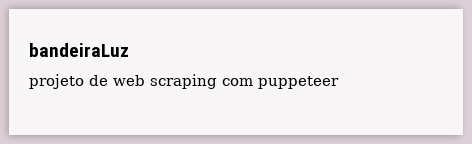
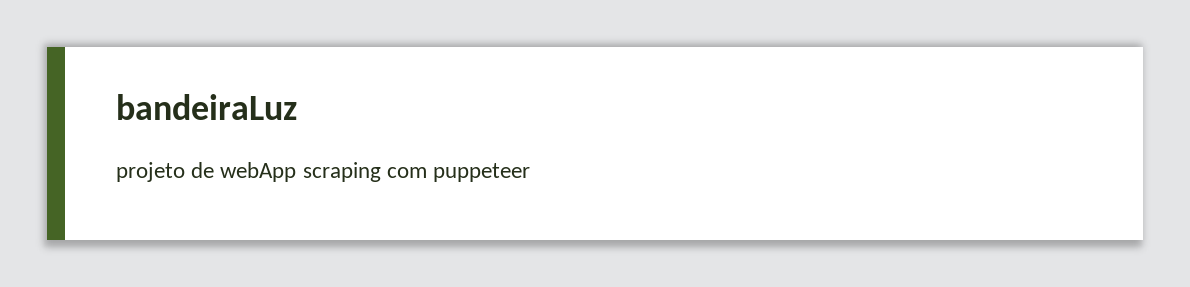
- projeto de web scraping com puppeteer
+ projeto de webApp scraping com puppeteer

